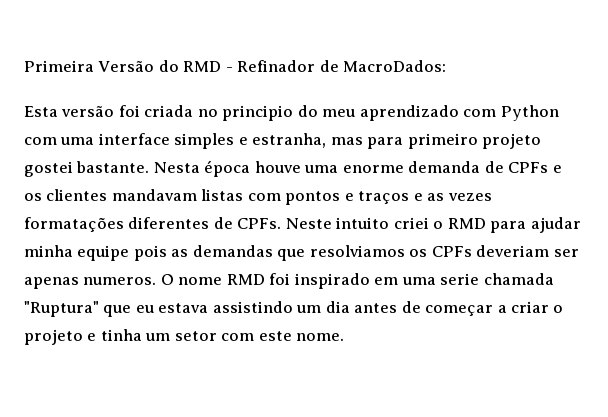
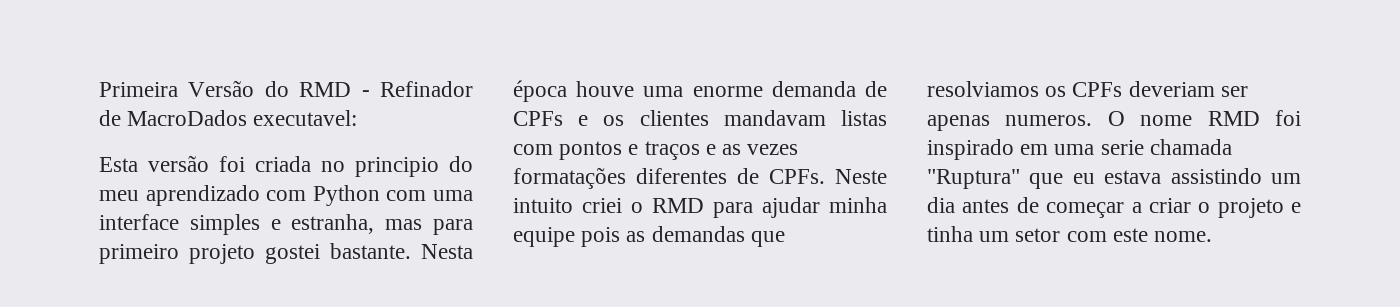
- Primeira Versão do RMD - Refinador de MacroDados:
+ Primeira Versão do RMD - Refinador de MacroDados executavel:

